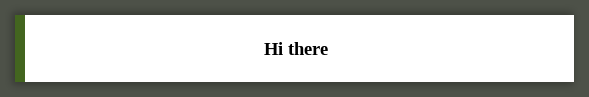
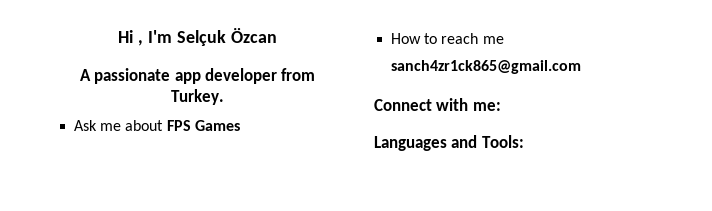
- Hi there
+ Hi , I'm Selçuk Özcan
+ A passionate app developer from Turkey.
+ Ask me about FPS Games
+ How to reach me sanch4zr1ck865@gmail.com
+ Connect with me:
+ Languages and Tools:

